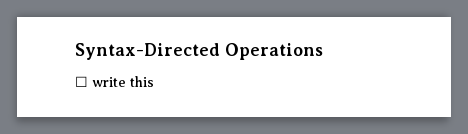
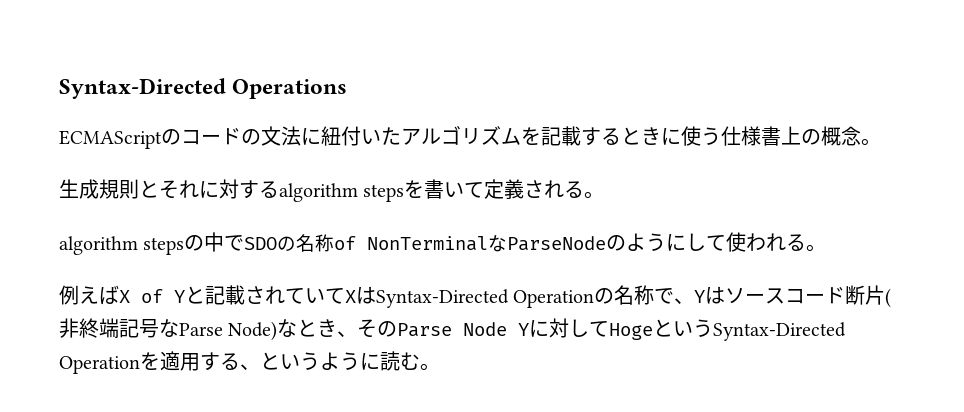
- ☐ write this
+ ECMAScriptのコードの文法に紐付いたアルゴリズムを記載するときに使う仕様書上の概念。
+ 生成規則とそれに対するalgorithm stepsを書いて定義される。
+ algorithm stepsの中でSDOの名称of NonTerminalなParseNodeのようにして使われる。
+ 例えばX of Yと記載されていてXはSyntax-Directed Operationの名称で、Yはソースコード断片(非終端記号なParse Node)なとき、そのParse Node Yに対してHogeというSyntax-Directed Operationを適用する、というように読む。

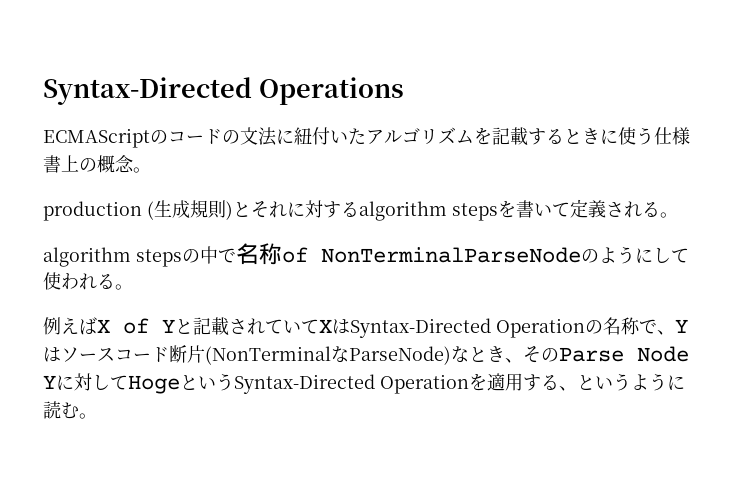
- 生成規則とそれに対するalgorithm stepsを書いて定義される。
+ production (生成規則)とそれに対するalgorithm stepsを書いて定義される。
- algorithm stepsの中でSDOの名称of NonTerminalなParseNodeのようにして使われる。
+ algorithm stepsの中で名称of NonTerminalParseNodeのようにして使われる。
- 例えばX of Yと記載されていてXはSyntax-Directed Operationの名称で、Yはソースコード断片(非終端記号なParse Node)なとき、そのParse Node Yに対してHogeというSyntax-Directed Operationを適用する、というように読む。
+ 例えばX of Yと記載されていてXはSyntax-Directed Operationの名称で、Yはソースコード断片(NonTerminalなParseNode)なとき、そのParse Node Yに対してHogeというSyntax-Directed Operationを適用する、というように読む。

